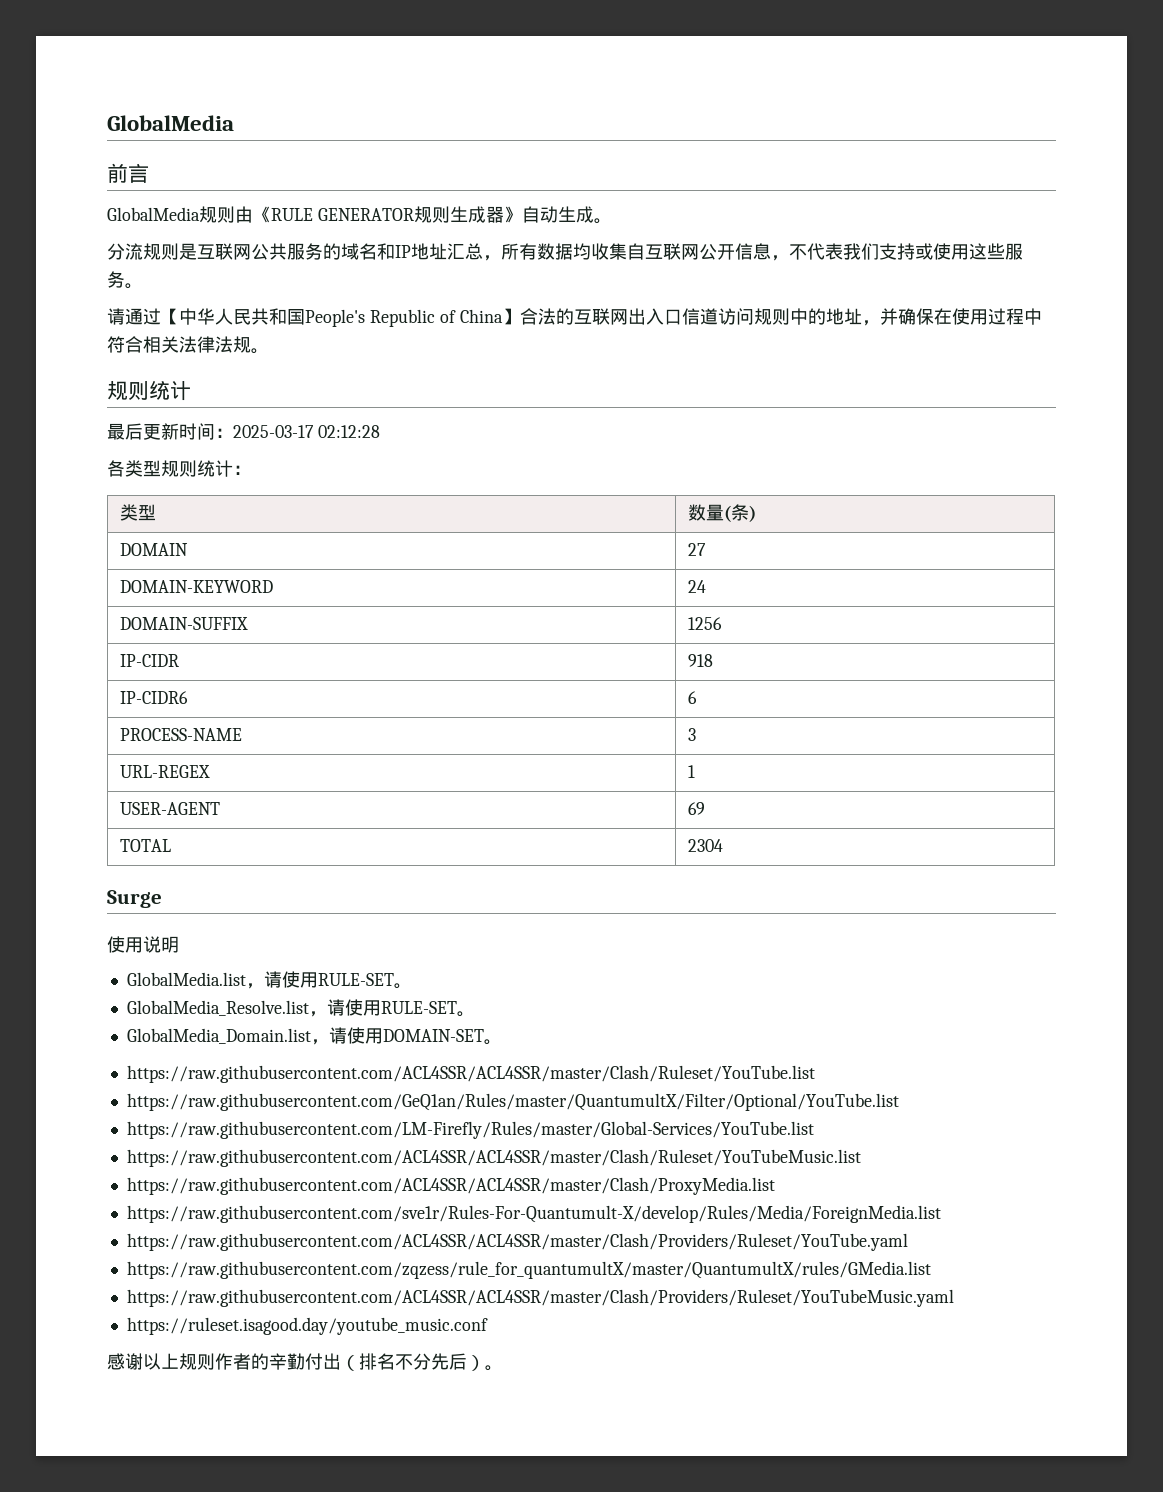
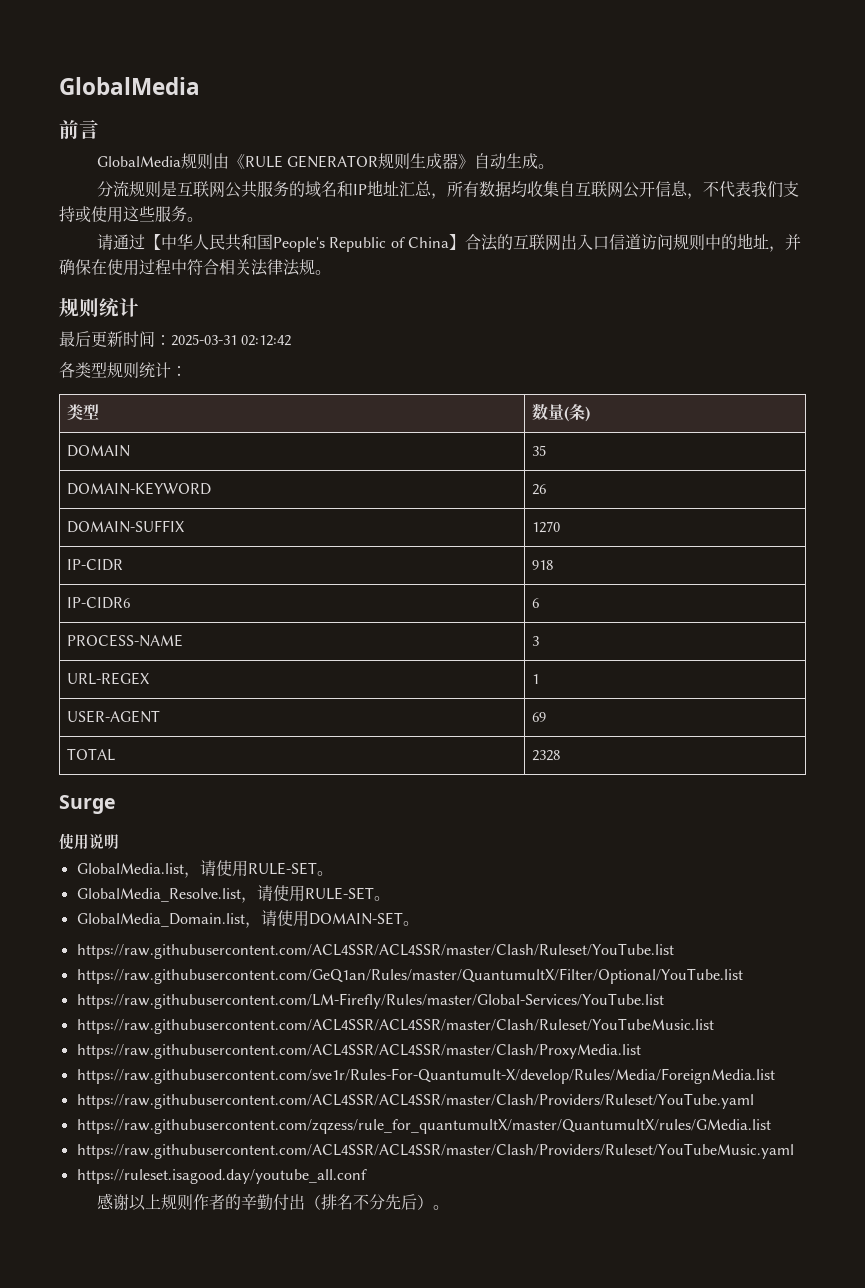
- 最后更新时间：2025-03-17 02:12:28
+ 最后更新时间：2025-03-31 02:12:42
- DOMAIN | 27
+ DOMAIN | 35
- DOMAIN-KEYWORD | 24
+ DOMAIN-KEYWORD | 26
- DOMAIN-SUFFIX | 1256
+ DOMAIN-SUFFIX | 1270
- TOTAL | 2304
+ TOTAL | 2328
- https://ruleset.isagood.day/youtube_music.conf
+ https://ruleset.isagood.day/youtube_all.conf

